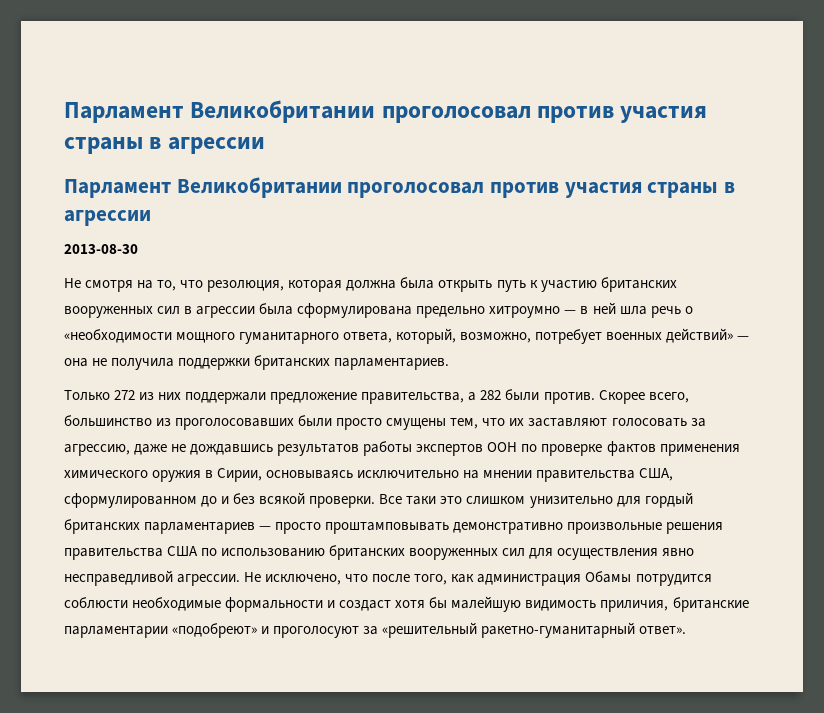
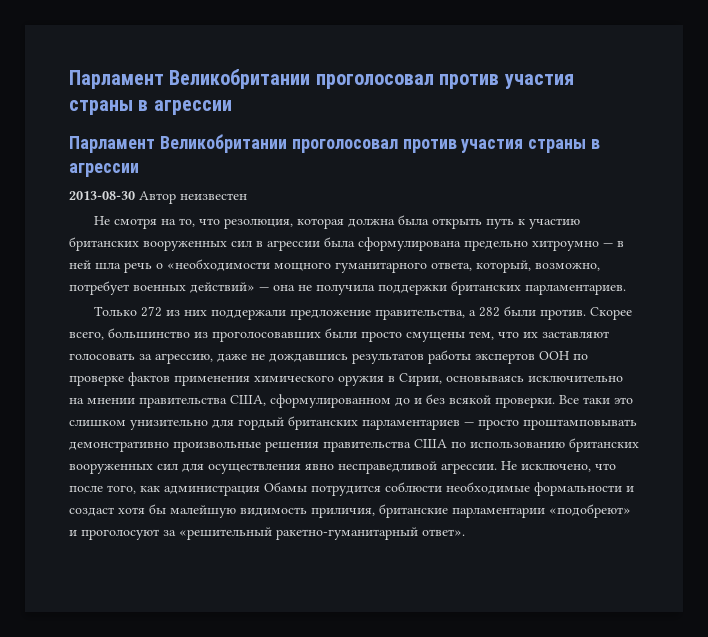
- 2013-08-30
+ 2013-08-30 Автор неизвестен

